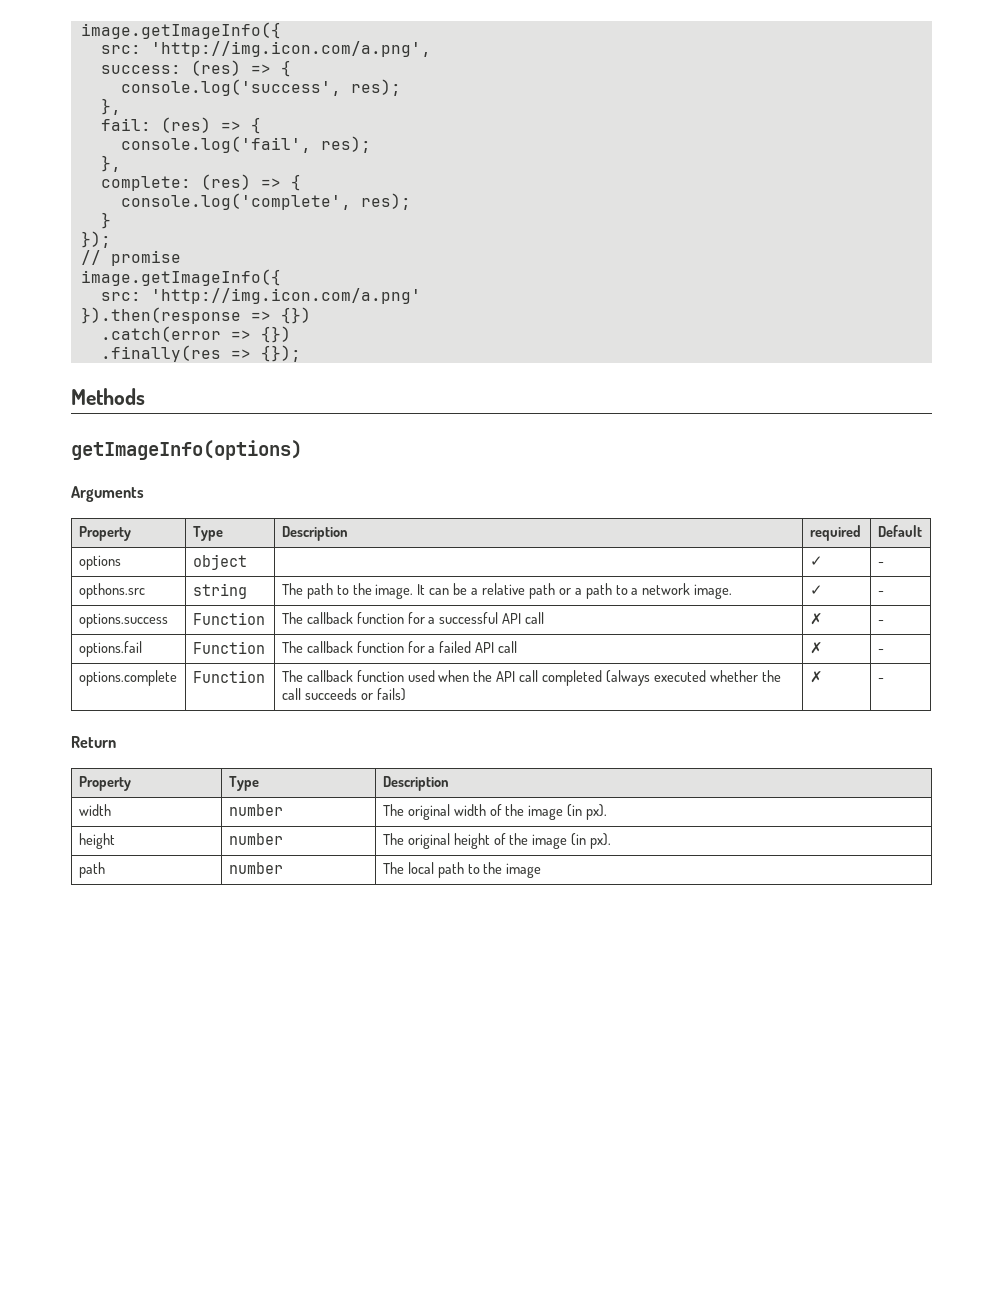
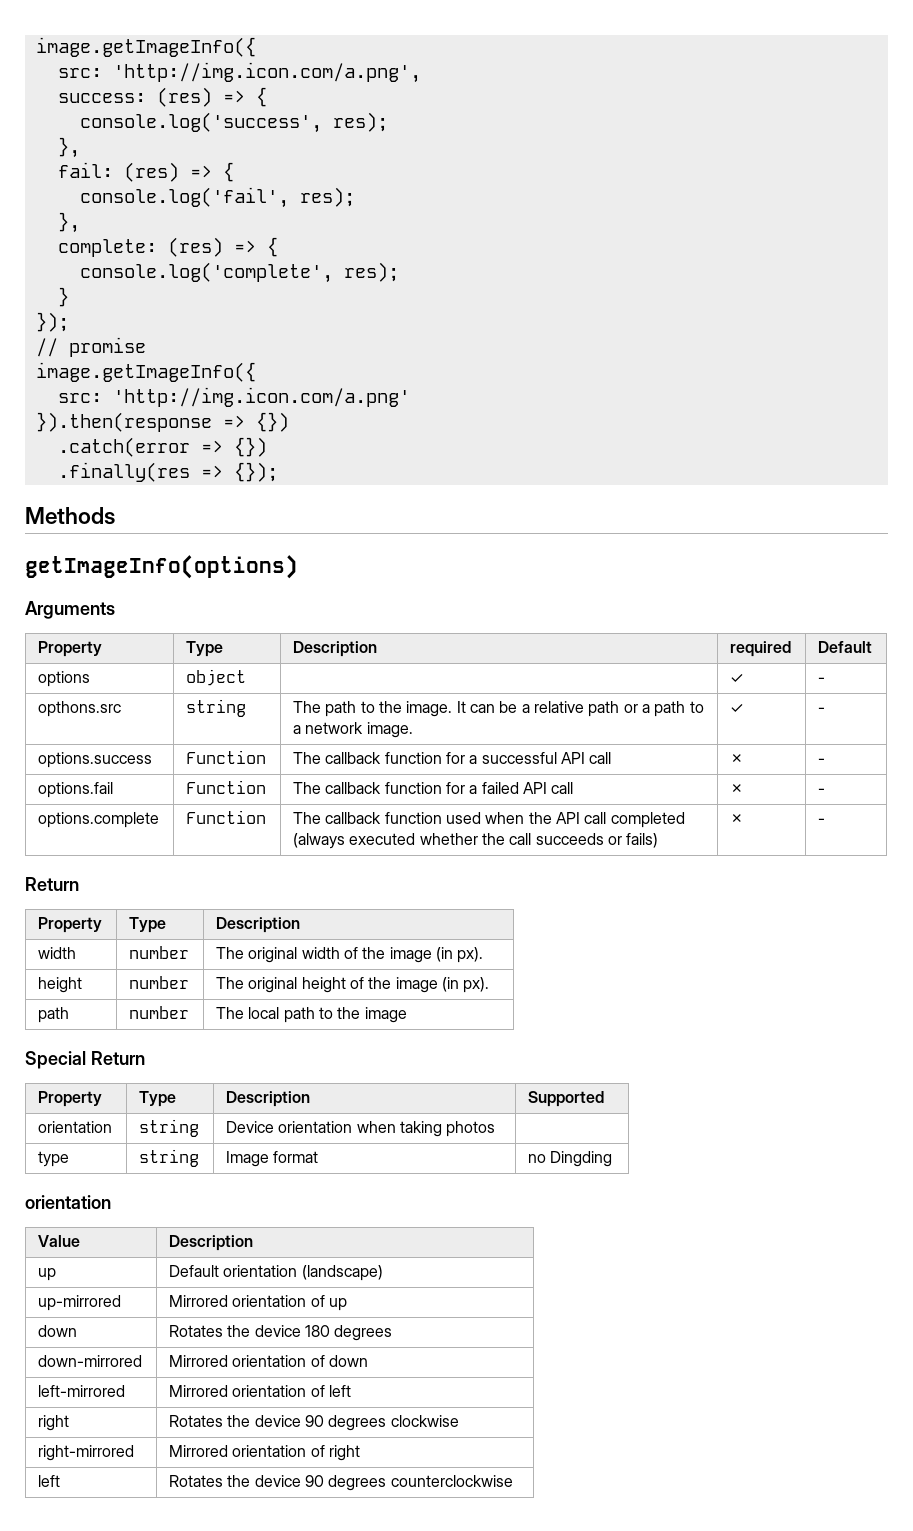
+ Special Return
+ Property | Type | Description | Supported
+ orientation | string | Device orientation when taking photos |
+ type | string | Image format | no Dingding
+ orientation
+ Value | Description
+ up | Default orientation (landscape)
+ up-mirrored | Mirrored orientation of up
+ down | Rotates the device 180 degrees
+ down-mirrored | Mirrored orientation of down
+ left-mirrored | Mirrored orientation of left
+ right | Rotates the device 90 degrees clockwise
+ right-mirrored | Mirrored orientation of right
+ left | Rotates the device 90 degrees counterclockwise

